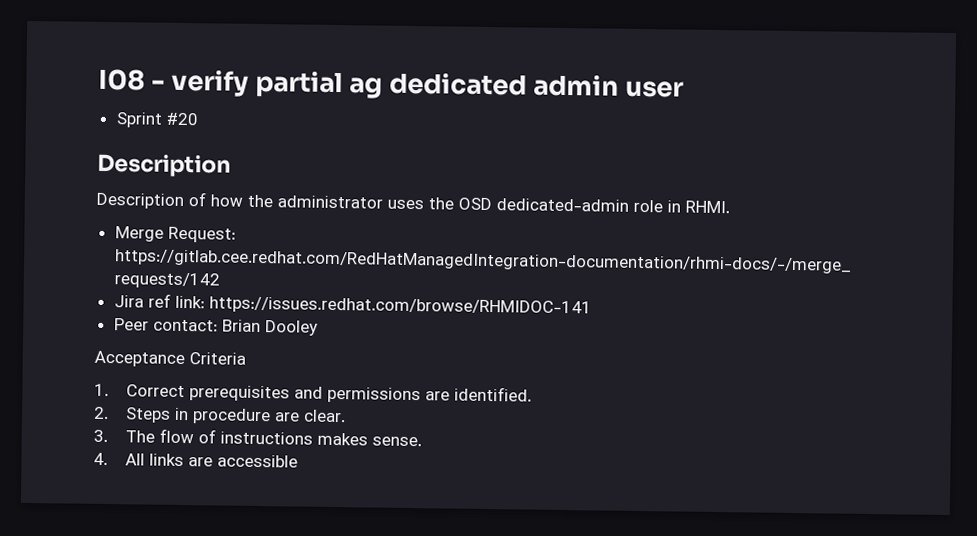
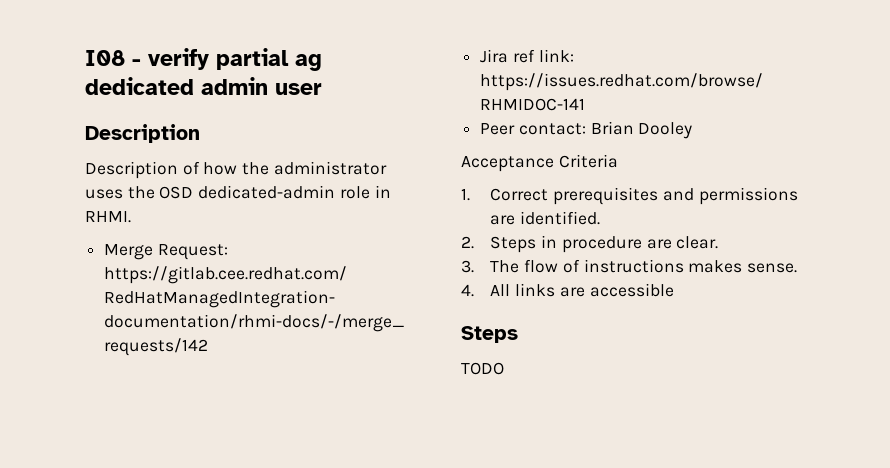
- Sprint #20
  4. All links are accessible
+ Steps
+ TODO

